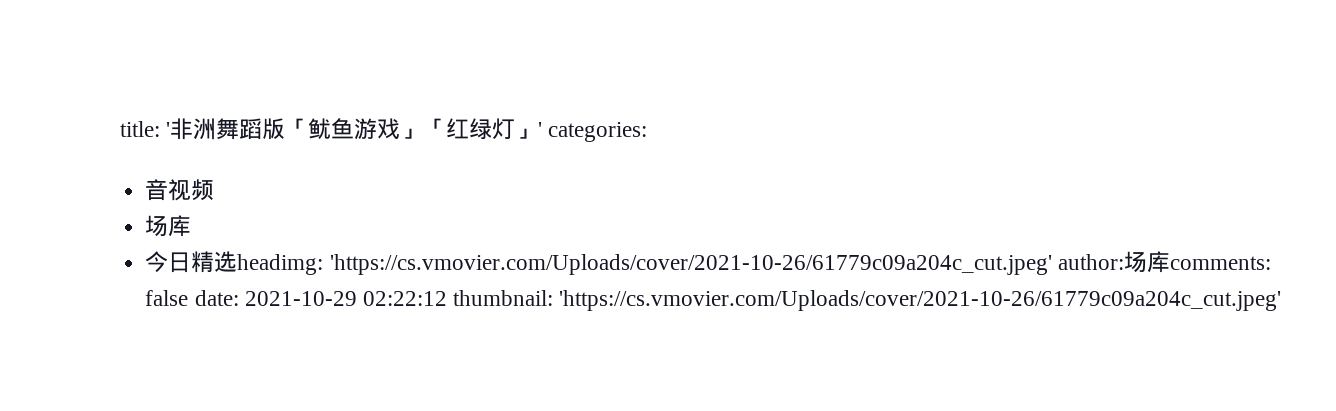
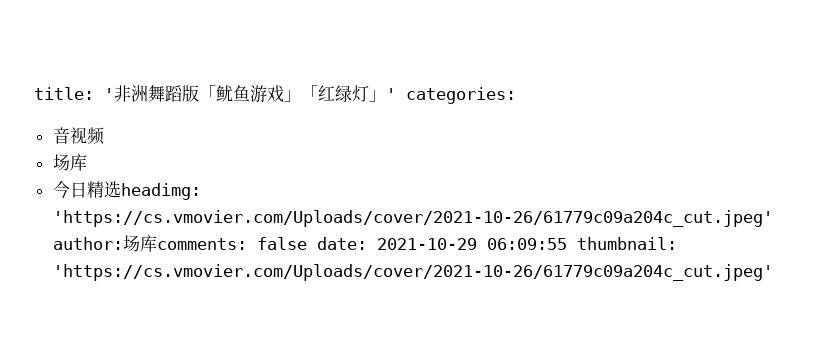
- 今日精选headimg: 'https://cs.vmovier.com/Uploads/cover/2021-10-26/61779c09a204c_cut.jpeg' author:场库comments: false date: 2021-10-29 02:22:12 thumbnail: 'https://cs.vmovier.com/Uploads/cover/2021-10-26/61779c09a204c_cut.jpeg'
+ 今日精选headimg: 'https://cs.vmovier.com/Uploads/cover/2021-10-26/61779c09a204c_cut.jpeg' author:场库comments: false date: 2021-10-29 06:09:55 thumbnail: 'https://cs.vmovier.com/Uploads/cover/2021-10-26/61779c09a204c_cut.jpeg'

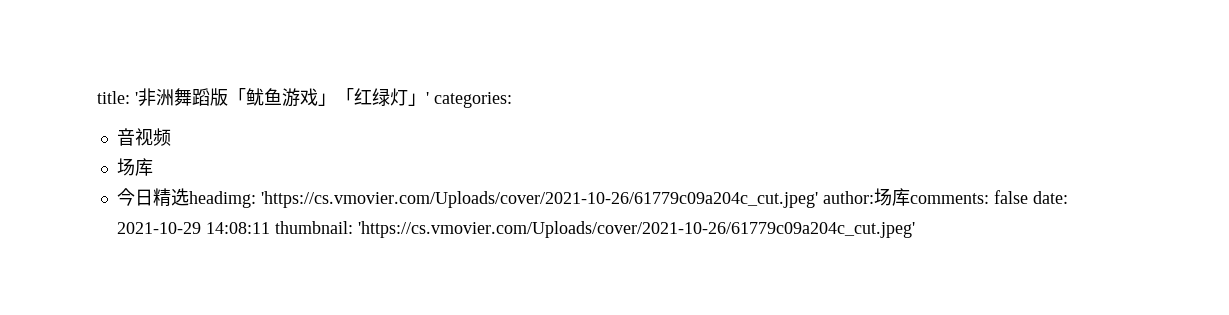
- 今日精选headimg: 'https://cs.vmovier.com/Uploads/cover/2021-10-26/61779c09a204c_cut.jpeg' author:场库comments: false date: 2021-10-29 06:09:55 thumbnail: 'https://cs.vmovier.com/Uploads/cover/2021-10-26/61779c09a204c_cut.jpeg'
+ 今日精选headimg: 'https://cs.vmovier.com/Uploads/cover/2021-10-26/61779c09a204c_cut.jpeg' author:场库comments: false date: 2021-10-29 14:08:11 thumbnail: 'https://cs.vmovier.com/Uploads/cover/2021-10-26/61779c09a204c_cut.jpeg'

